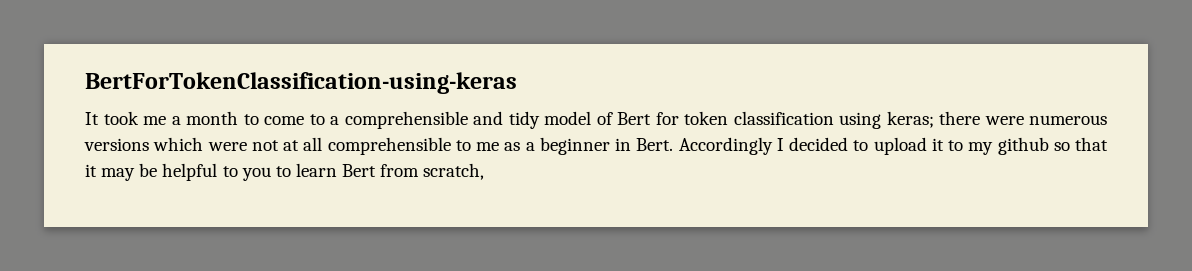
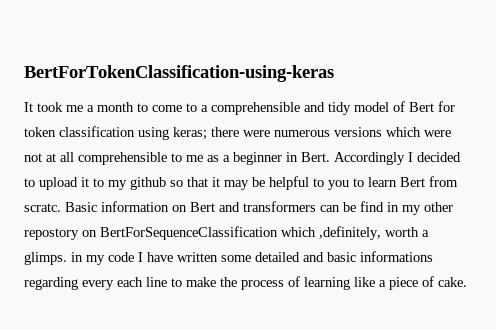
- Accordingly I decided to upload it to my github so that it may be helpful to you to learn Bert from scratch,
+ Accordingly I decided to upload it to my github so that it may be helpful to you to learn Bert from scratc. Basic information on Bert and transformers can be find in my other repostory on BertForSequenceClassification which ,definitely, worth a glimps. in my code I have written some detailed and basic informations regarding every each line to make the process of learning like a piece of cake.

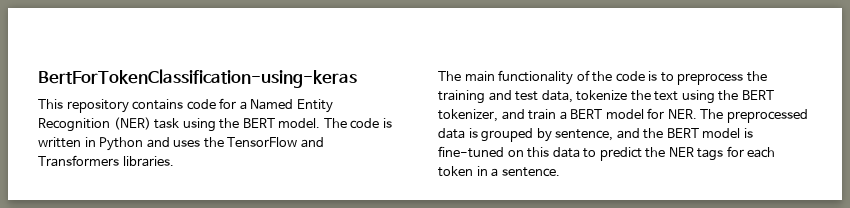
- It took me a month to come to a comprehensible and tidy model of Bert for token classification using keras; there were numerous versions which were not at all comprehensible to me as a beginner in Bert. Accordingly I decided to upload it to my github so that it may be helpful to you to learn Bert from scratc. Basic information on Bert and transformers can be find in my other repostory on BertForSequenceClassification which ,definitely, worth a glimps. in my code I have written some detailed and basic informations regarding every each line to make the process of learning like a piece of cake.
+ This repository contains code for a Named Entity Recognition (NER) task using the BERT model. The code is written in Python and uses the TensorFlow and Transformers libraries.
+ The main functionality of the code is to preprocess the training and test data, tokenize the text using the BERT tokenizer, and train a BERT model for NER. The preprocessed data is grouped by sentence, and the BERT model is fine-tuned on this data to predict the NER tags for each token in a sentence.

